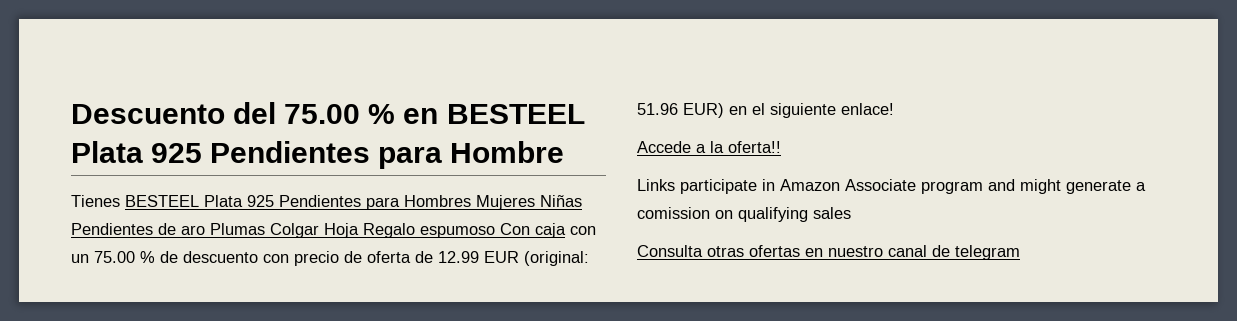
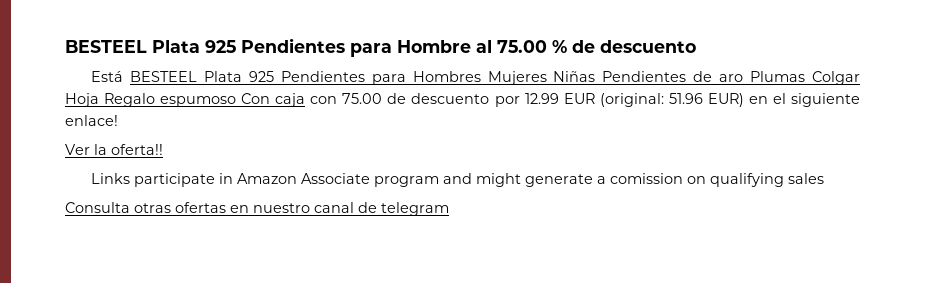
- Descuento del 75.00 % en BESTEEL Plata 925 Pendientes para Hombre
- Tienes BESTEEL Plata 925 Pendientes para Hombres Mujeres Niñas Pendientes de aro Plumas Colgar Hoja Regalo espumoso Con caja con un 75.00 % de descuento con precio de oferta de 12.99 EUR (original: 51.96 EUR) en el siguiente enlace!
+ BESTEEL Plata 925 Pendientes para Hombre al 75.00 % de descuento
+ Está BESTEEL Plata 925 Pendientes para Hombres Mujeres Niñas Pendientes de aro Plumas Colgar Hoja Regalo espumoso Con caja con 75.00 de descuento por 12.99 EUR (original: 51.96 EUR) en el siguiente enlace!
- Accede a la oferta!!
+ Ver la oferta!!

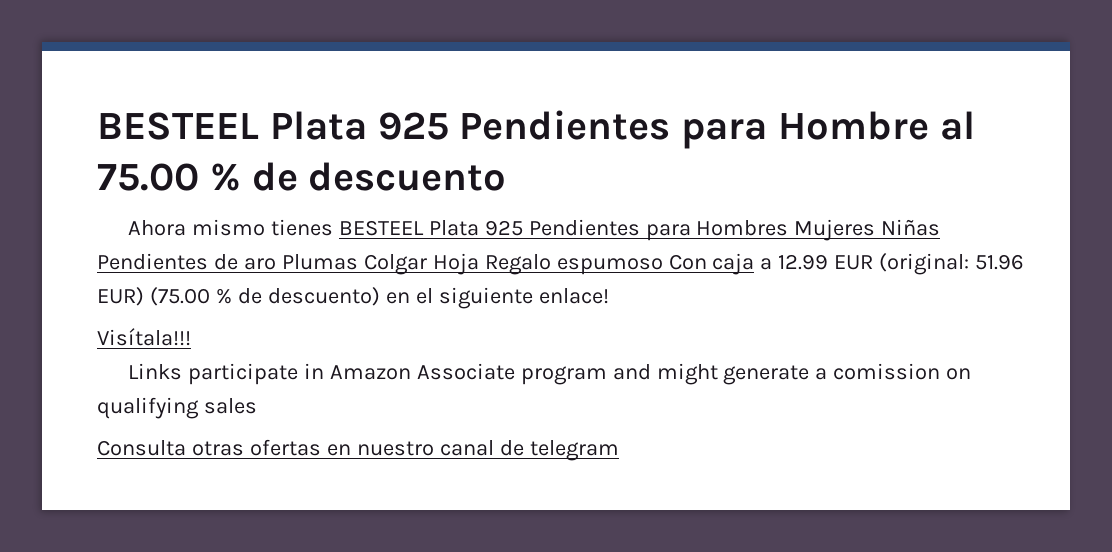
- Está BESTEEL Plata 925 Pendientes para Hombres Mujeres Niñas Pendientes de aro Plumas Colgar Hoja Regalo espumoso Con caja con 75.00 de descuento por 12.99 EUR (original: 51.96 EUR) en el siguiente enlace!
+ Ahora mismo tienes BESTEEL Plata 925 Pendientes para Hombres Mujeres Niñas Pendientes de aro Plumas Colgar Hoja Regalo espumoso Con caja a 12.99 EUR (original: 51.96 EUR) (75.00 % de descuento) en el siguiente enlace!
- Ver la oferta!!
+ Visítala!!!

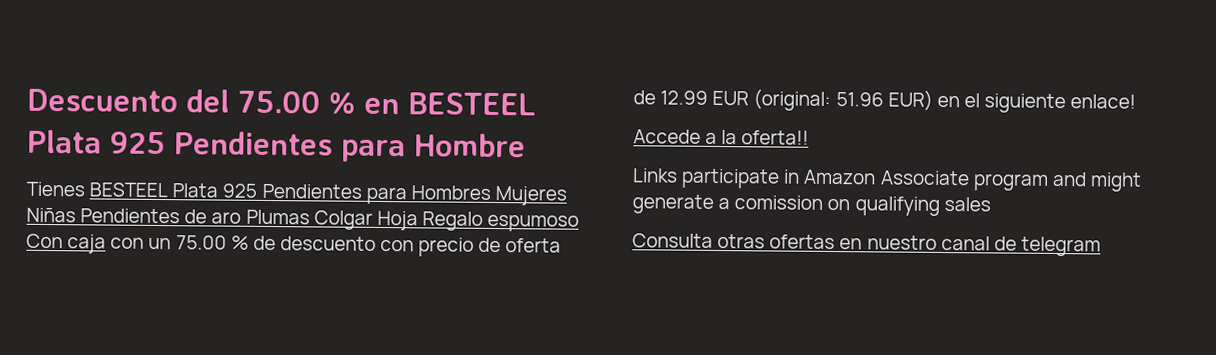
- BESTEEL Plata 925 Pendientes para Hombre al 75.00 % de descuento
- Ahora mismo tienes BESTEEL Plata 925 Pendientes para Hombres Mujeres Niñas Pendientes de aro Plumas Colgar Hoja Regalo espumoso Con caja a 12.99 EUR (original: 51.96 EUR) (75.00 % de descuento) en el siguiente enlace!
+ Descuento del 75.00 % en BESTEEL Plata 925 Pendientes para Hombre
+ Tienes BESTEEL Plata 925 Pendientes para Hombres Mujeres Niñas Pendientes de aro Plumas Colgar Hoja Regalo espumoso Con caja con un 75.00 % de descuento con precio de oferta de 12.99 EUR (original: 51.96 EUR) en el siguiente enlace!
- Visítala!!!
+ Accede a la oferta!!

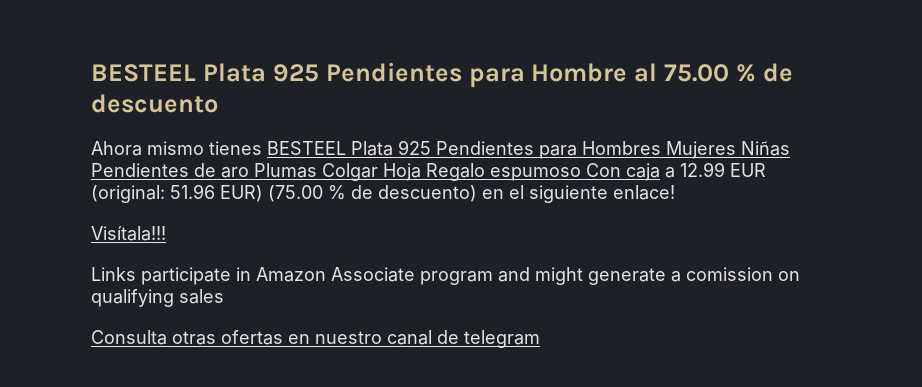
- Descuento del 75.00 % en BESTEEL Plata 925 Pendientes para Hombre
- Tienes BESTEEL Plata 925 Pendientes para Hombres Mujeres Niñas Pendientes de aro Plumas Colgar Hoja Regalo espumoso Con caja con un 75.00 % de descuento con precio de oferta de 12.99 EUR (original: 51.96 EUR) en el siguiente enlace!
+ BESTEEL Plata 925 Pendientes para Hombre al 75.00 % de descuento
+ Ahora mismo tienes BESTEEL Plata 925 Pendientes para Hombres Mujeres Niñas Pendientes de aro Plumas Colgar Hoja Regalo espumoso Con caja a 12.99 EUR (original: 51.96 EUR) (75.00 % de descuento) en el siguiente enlace!
- Accede a la oferta!!
+ Visítala!!!

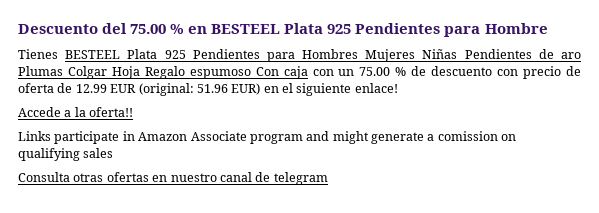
- BESTEEL Plata 925 Pendientes para Hombre al 75.00 % de descuento
- Ahora mismo tienes BESTEEL Plata 925 Pendientes para Hombres Mujeres Niñas Pendientes de aro Plumas Colgar Hoja Regalo espumoso Con caja a 12.99 EUR (original: 51.96 EUR) (75.00 % de descuento) en el siguiente enlace!
+ Descuento del 75.00 % en BESTEEL Plata 925 Pendientes para Hombre
+ Tienes BESTEEL Plata 925 Pendientes para Hombres Mujeres Niñas Pendientes de aro Plumas Colgar Hoja Regalo espumoso Con caja con un 75.00 % de descuento con precio de oferta de 12.99 EUR (original: 51.96 EUR) en el siguiente enlace!
- Visítala!!!
+ Accede a la oferta!!

